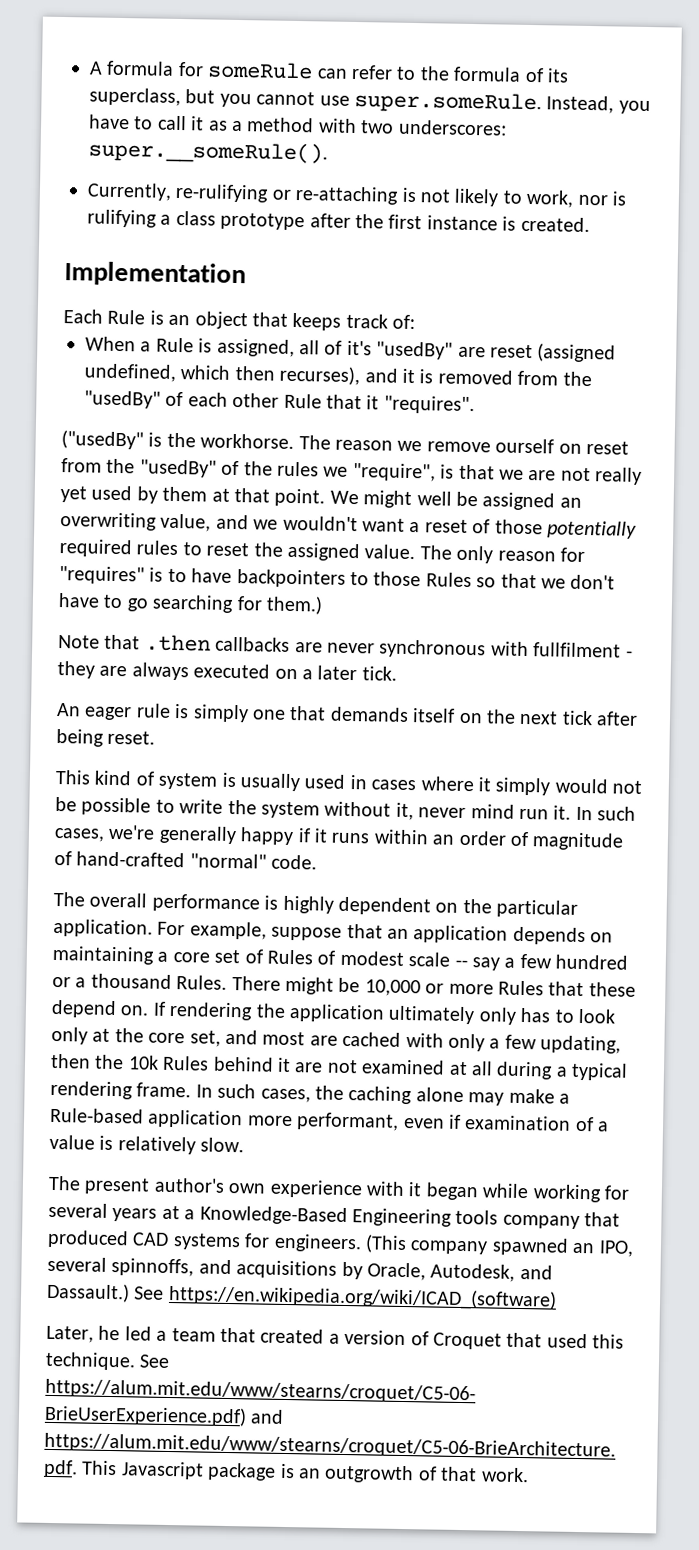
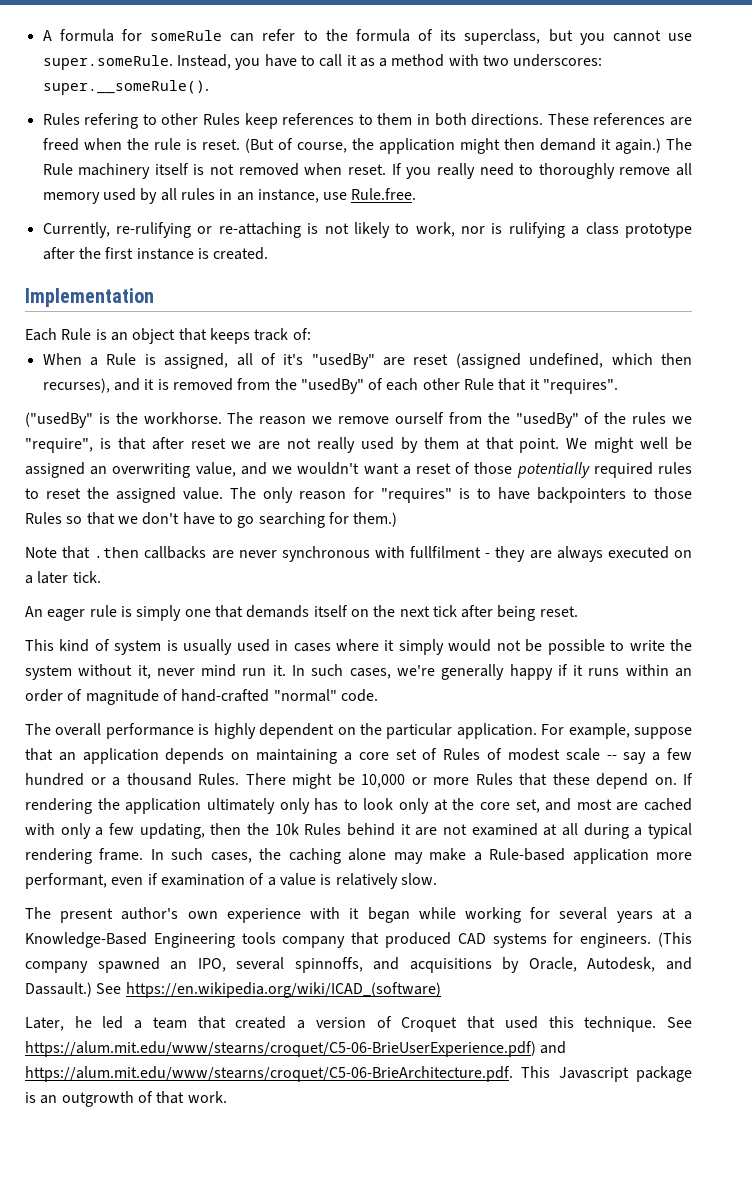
+ Rules refering to other Rules keep references to them in both directions. These references are freed when the rule is reset. (But of course, the application might then demand it again.) The Rule machinery itself is not removed when reset. If you really need to thoroughly remove all memory used by all rules in an instance, use Rule.free.
- The reason we remove ourself on reset from the "usedBy" of the rules we "require", is that we are not really yet used by them at that point.
+ The reason we remove ourself from the "usedBy" of the rules we "require", is that after reset we are not really used by them at that point.

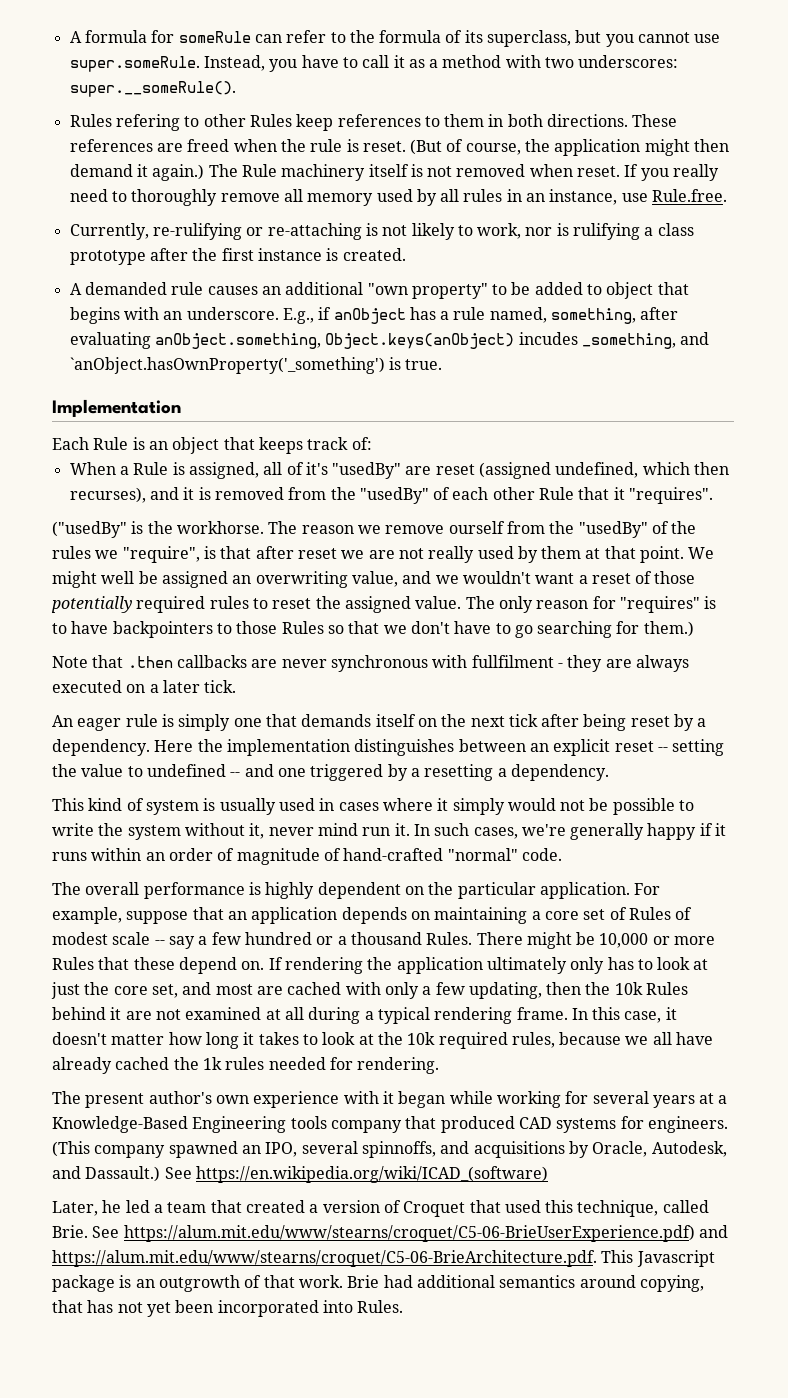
+ A demanded rule causes an additional "own property" to be added to object that begins with an underscore. E.g., if anObject has a rule named, something, after evaluating anObject.something, Object.keys(anObject) incudes _something, and `anObject.hasOwnProperty('_something') is true.
- An eager rule is simply one that demands itself on the next tick after being reset.
+ An eager rule is simply one that demands itself on the next tick after being reset by a dependency. Here the implementation distinguishes between an explicit reset -- setting the value to undefined -- and one triggered by a resetting a dependency.
- If rendering the application ultimately only has to look only at the core set, and most are cached with only a few updating, then the 10k Rules behind it are not examined at all during a typical rendering frame.
+ If rendering the application ultimately only has to look at just the core set, and most are cached with only a few updating, then the 10k Rules behind it are not examined at all during a typical rendering frame.
- In such cases, the caching alone may make a Rule-based application more performant, even if examination of a value is relatively slow.
+ In this case, it doesn't matter how long it takes to look at the 10k required rules, because we all have already cached the 1k rules needed for rendering.
- Later, he led a team that created a version of Croquet that used this technique.
+ Later, he led a team that created a version of Croquet that used this technique, called Brie.
+ Brie had additional semantics around copying, that has not yet been incorporated into Rules.

